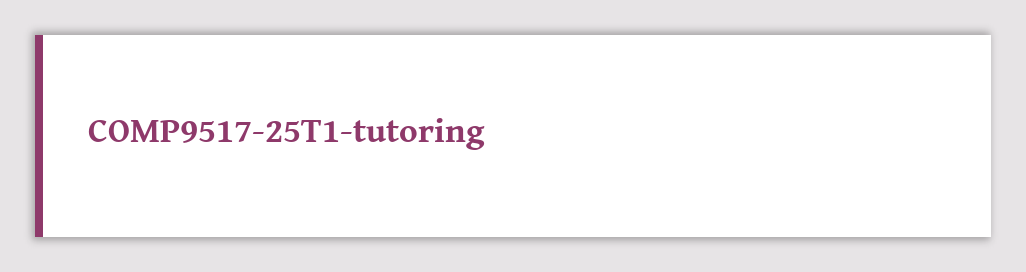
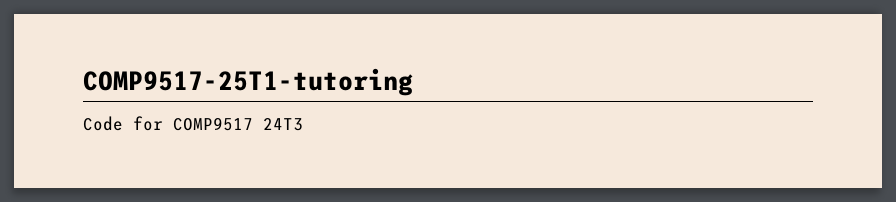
+ Code for COMP9517 24T3

